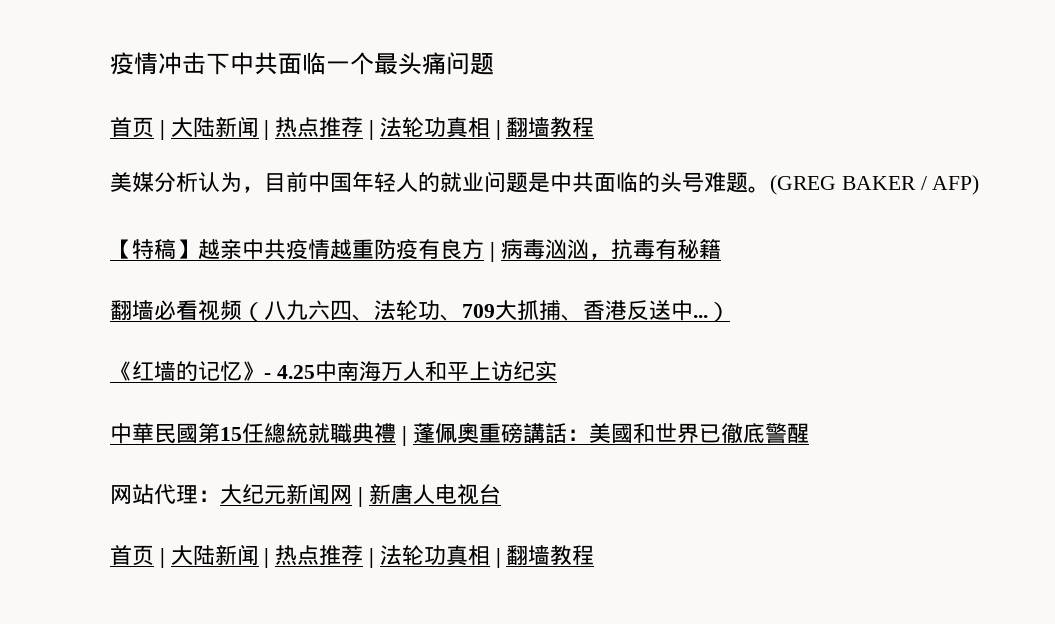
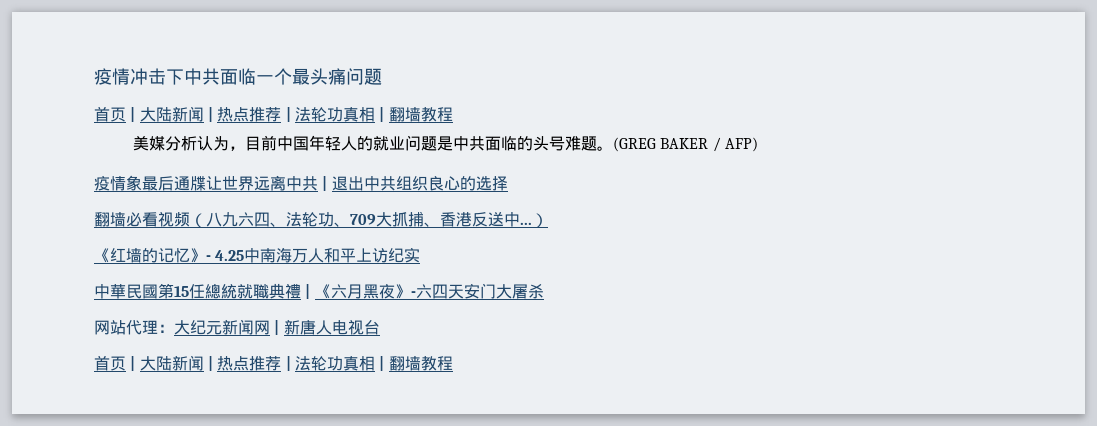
- 【特稿】越亲中共疫情越重防疫有良方 | 病毒汹汹，抗毒有秘籍
+ 疫情象最后通牒让世界远离中共 | 退出中共组织良心的选择
- 中華民國第15任總統就職典禮 | 蓬佩奧重磅講話：美國和世界已徹底警醒
+ 中華民國第15任總統就職典禮 | 《六月黑夜》-六四天安门大屠杀

